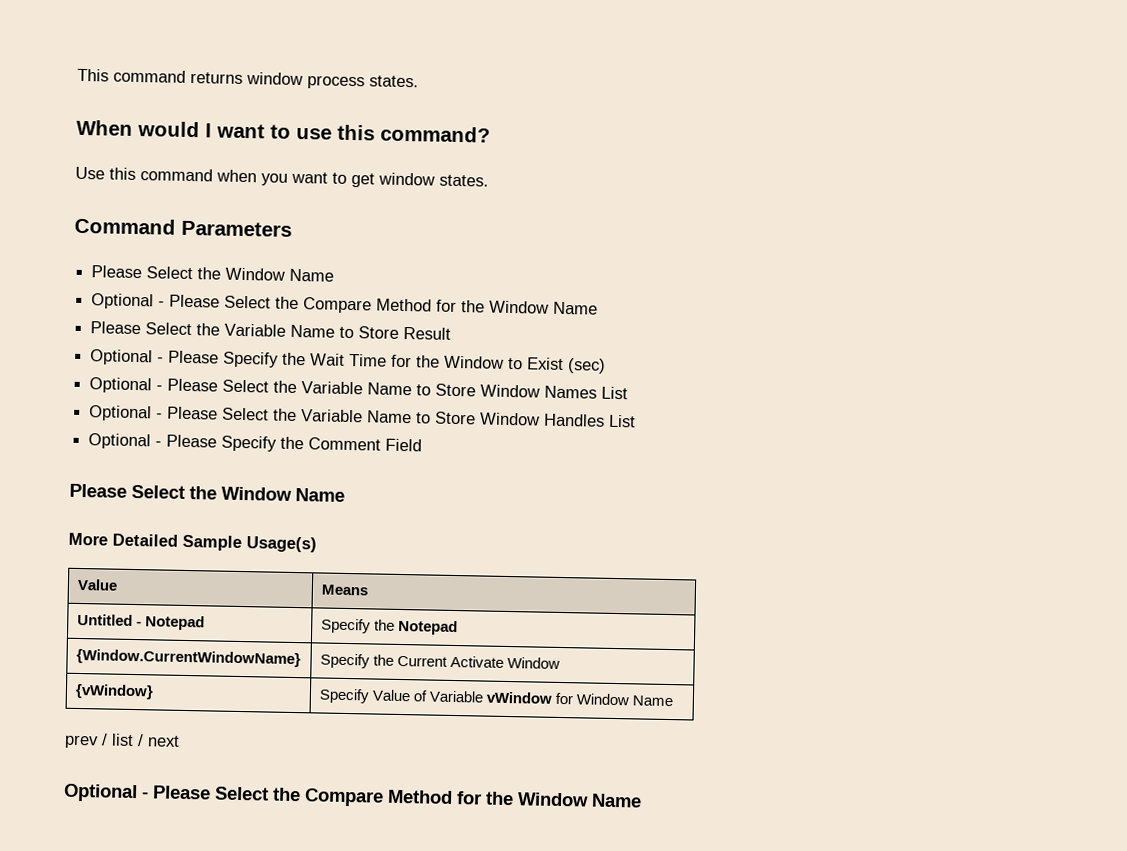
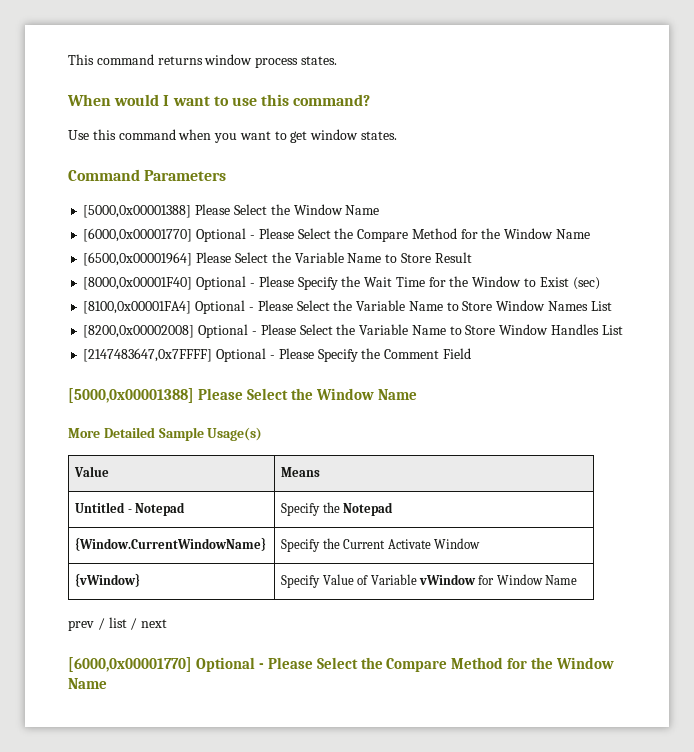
  Command Parameters
- Please Select the Window Name
- Optional - Please Select the Compare Method for the Window Name
+ [5000,0x00001388] Please Select the Window Name
+ [6000,0x00001770] Optional - Please Select the Compare Method for the Window Name
- Please Select the Variable Name to Store Result
+ [6500,0x00001964] Please Select the Variable Name to Store Result
- Optional - Please Specify the Wait Time for the Window to Exist (sec)
+ [8000,0x00001F40] Optional - Please Specify the Wait Time for the Window to Exist (sec)
- Optional - Please Select the Variable Name to Store Window Names List
+ [8100,0x00001FA4] Optional - Please Select the Variable Name to Store Window Names List
- Optional - Please Select the Variable Name to Store Window Handles List
+ [8200,0x00002008] Optional - Please Select the Variable Name to Store Window Handles List
- Optional - Please Specify the Comment Field
- Please Select the Window Name
+ [2147483647,0x7FFFF] Optional - Please Specify the Comment Field
+ [5000,0x00001388] Please Select the Window Name
  prev / list / next
- Optional - Please Select the Compare Method for the Window Name
+ [6000,0x00001770] Optional - Please Select the Compare Method for the Window Name

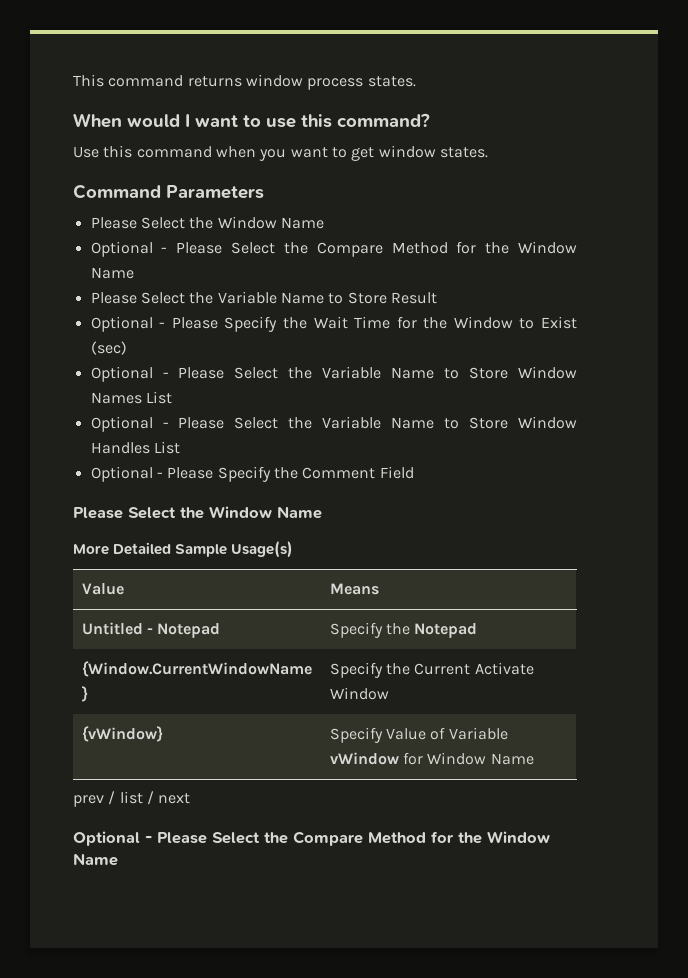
  Command Parameters
- [5000,0x00001388] Please Select the Window Name
- [6000,0x00001770] Optional - Please Select the Compare Method for the Window Name
+ Please Select the Window Name
+ Optional - Please Select the Compare Method for the Window Name
- [6500,0x00001964] Please Select the Variable Name to Store Result
+ Please Select the Variable Name to Store Result
- [8000,0x00001F40] Optional - Please Specify the Wait Time for the Window to Exist (sec)
+ Optional - Please Specify the Wait Time for the Window to Exist (sec)
- [8100,0x00001FA4] Optional - Please Select the Variable Name to Store Window Names List
+ Optional - Please Select the Variable Name to Store Window Names List
- [8200,0x00002008] Optional - Please Select the Variable Name to Store Window Handles List
+ Optional - Please Select the Variable Name to Store Window Handles List
- [2147483647,0x7FFFF] Optional - Please Specify the Comment Field
- [5000,0x00001388] Please Select the Window Name
+ Optional - Please Specify the Comment Field
+ Please Select the Window Name
  prev / list / next
- [6000,0x00001770] Optional - Please Select the Compare Method for the Window Name
+ Optional - Please Select the Compare Method for the Window Name

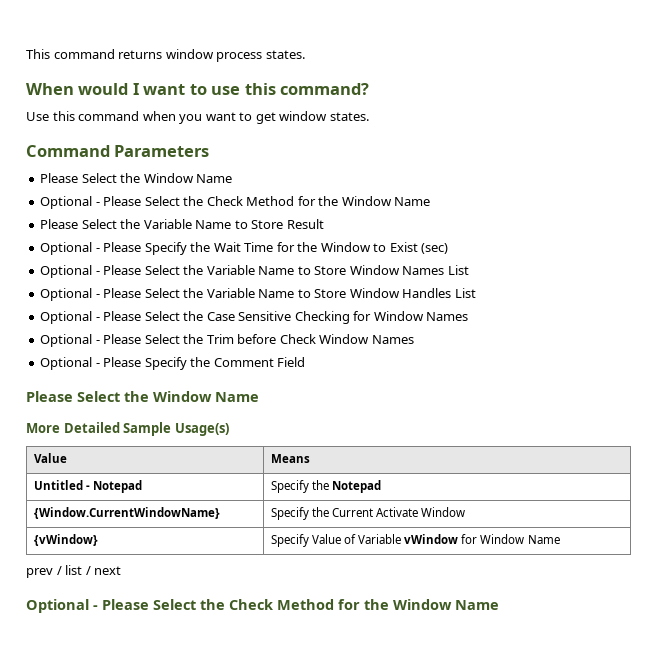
  Command Parameters
  Please Select the Window Name
- Optional - Please Select the Compare Method for the Window Name
+ Optional - Please Select the Check Method for the Window Name
+ Optional - Please Select the Case Sensitive Checking for Window Names
+ Optional - Please Select the Trim before Check Window Names
  prev / list / next
- Optional - Please Select the Compare Method for the Window Name
+ Optional - Please Select the Check Method for the Window Name

